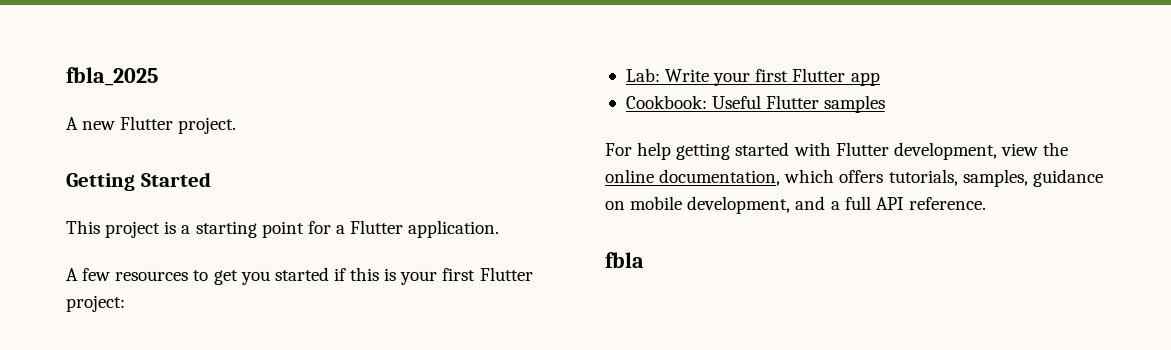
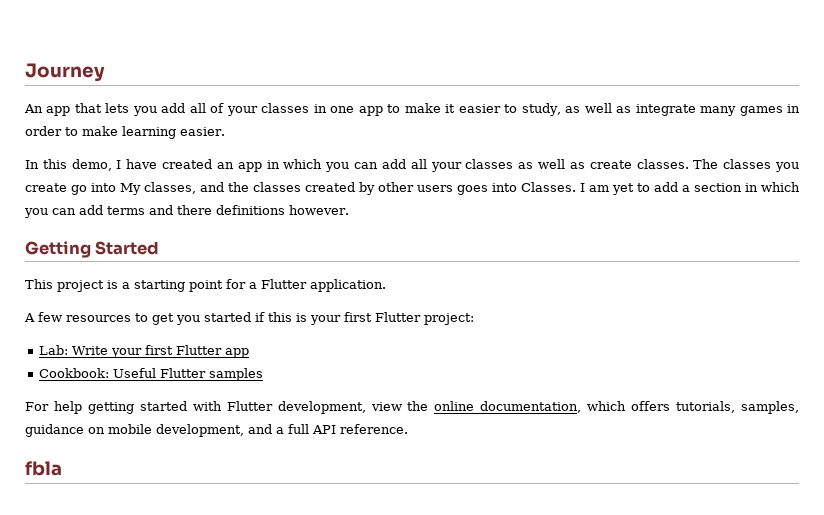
- fbla_2025
- A new Flutter project.
+ Journey
+ An app that lets you add all of your classes in one app to make it easier to study, as well as integrate many games in order to make learning easier.
+ In this demo, I have created an app in which you can add all your classes as well as create classes. The classes you create go into My classes, and the classes created by other users goes into Classes. I am yet to add a section in which you can add terms and there definitions however.

